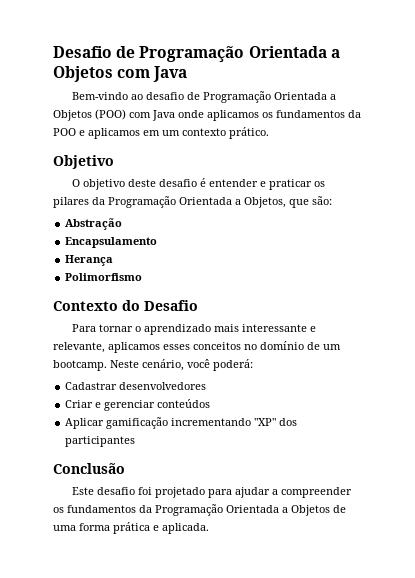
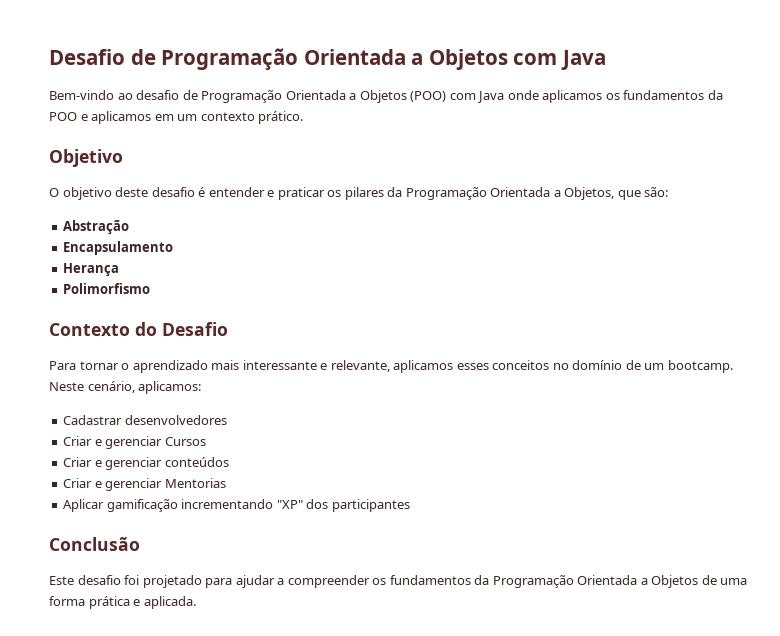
- Neste cenário, você poderá:
+ Neste cenário, aplicamos:
+ Criar e gerenciar Cursos
+ Criar e gerenciar Mentorias

